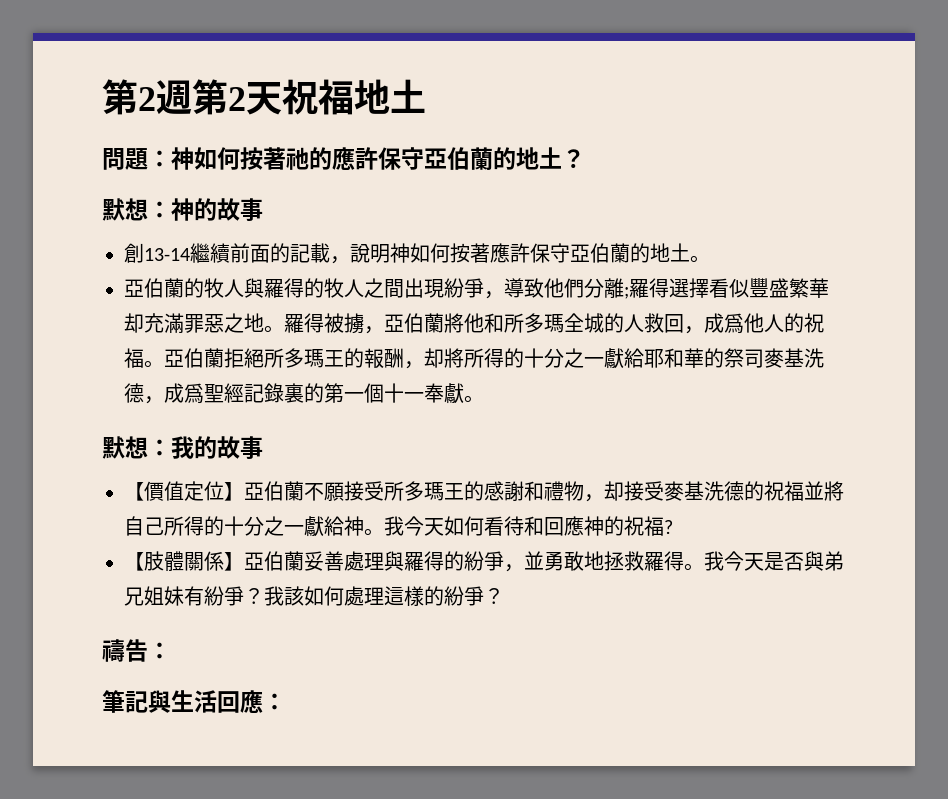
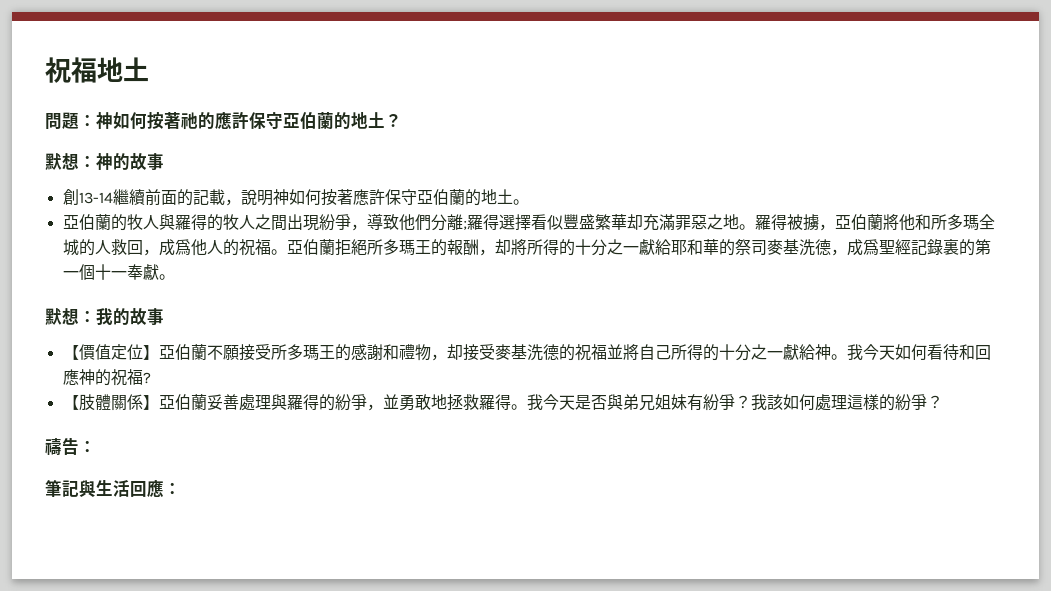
- 第2週第2天祝福地土
+ 祝福地土

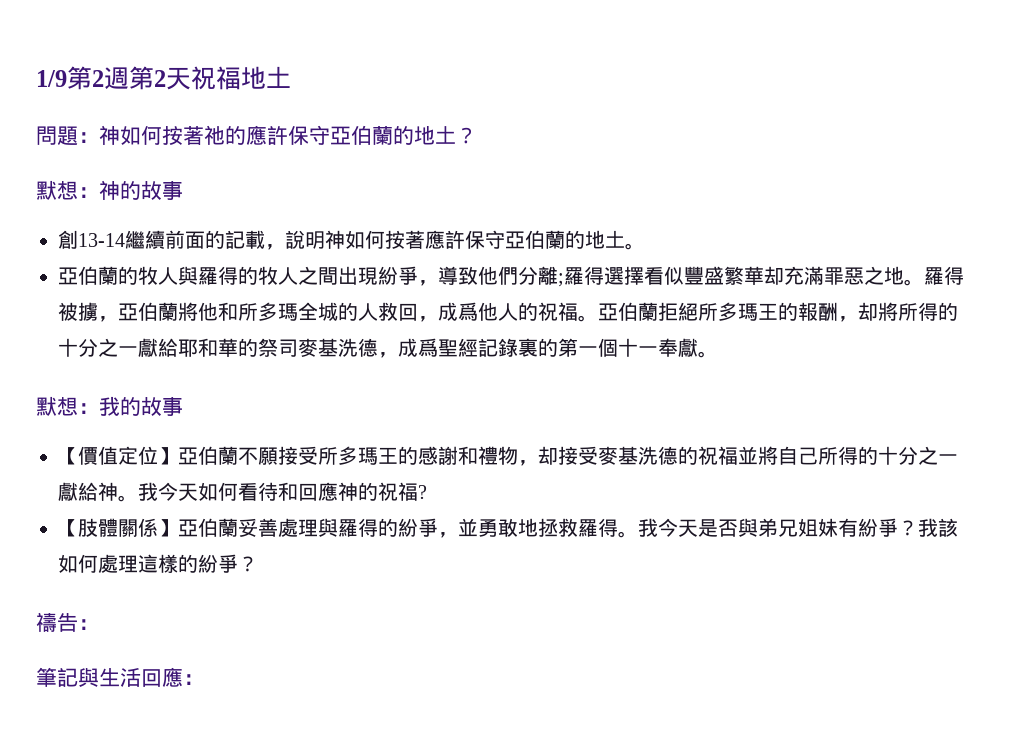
- 祝福地土
+ 1/9第2週第2天祝福地土

